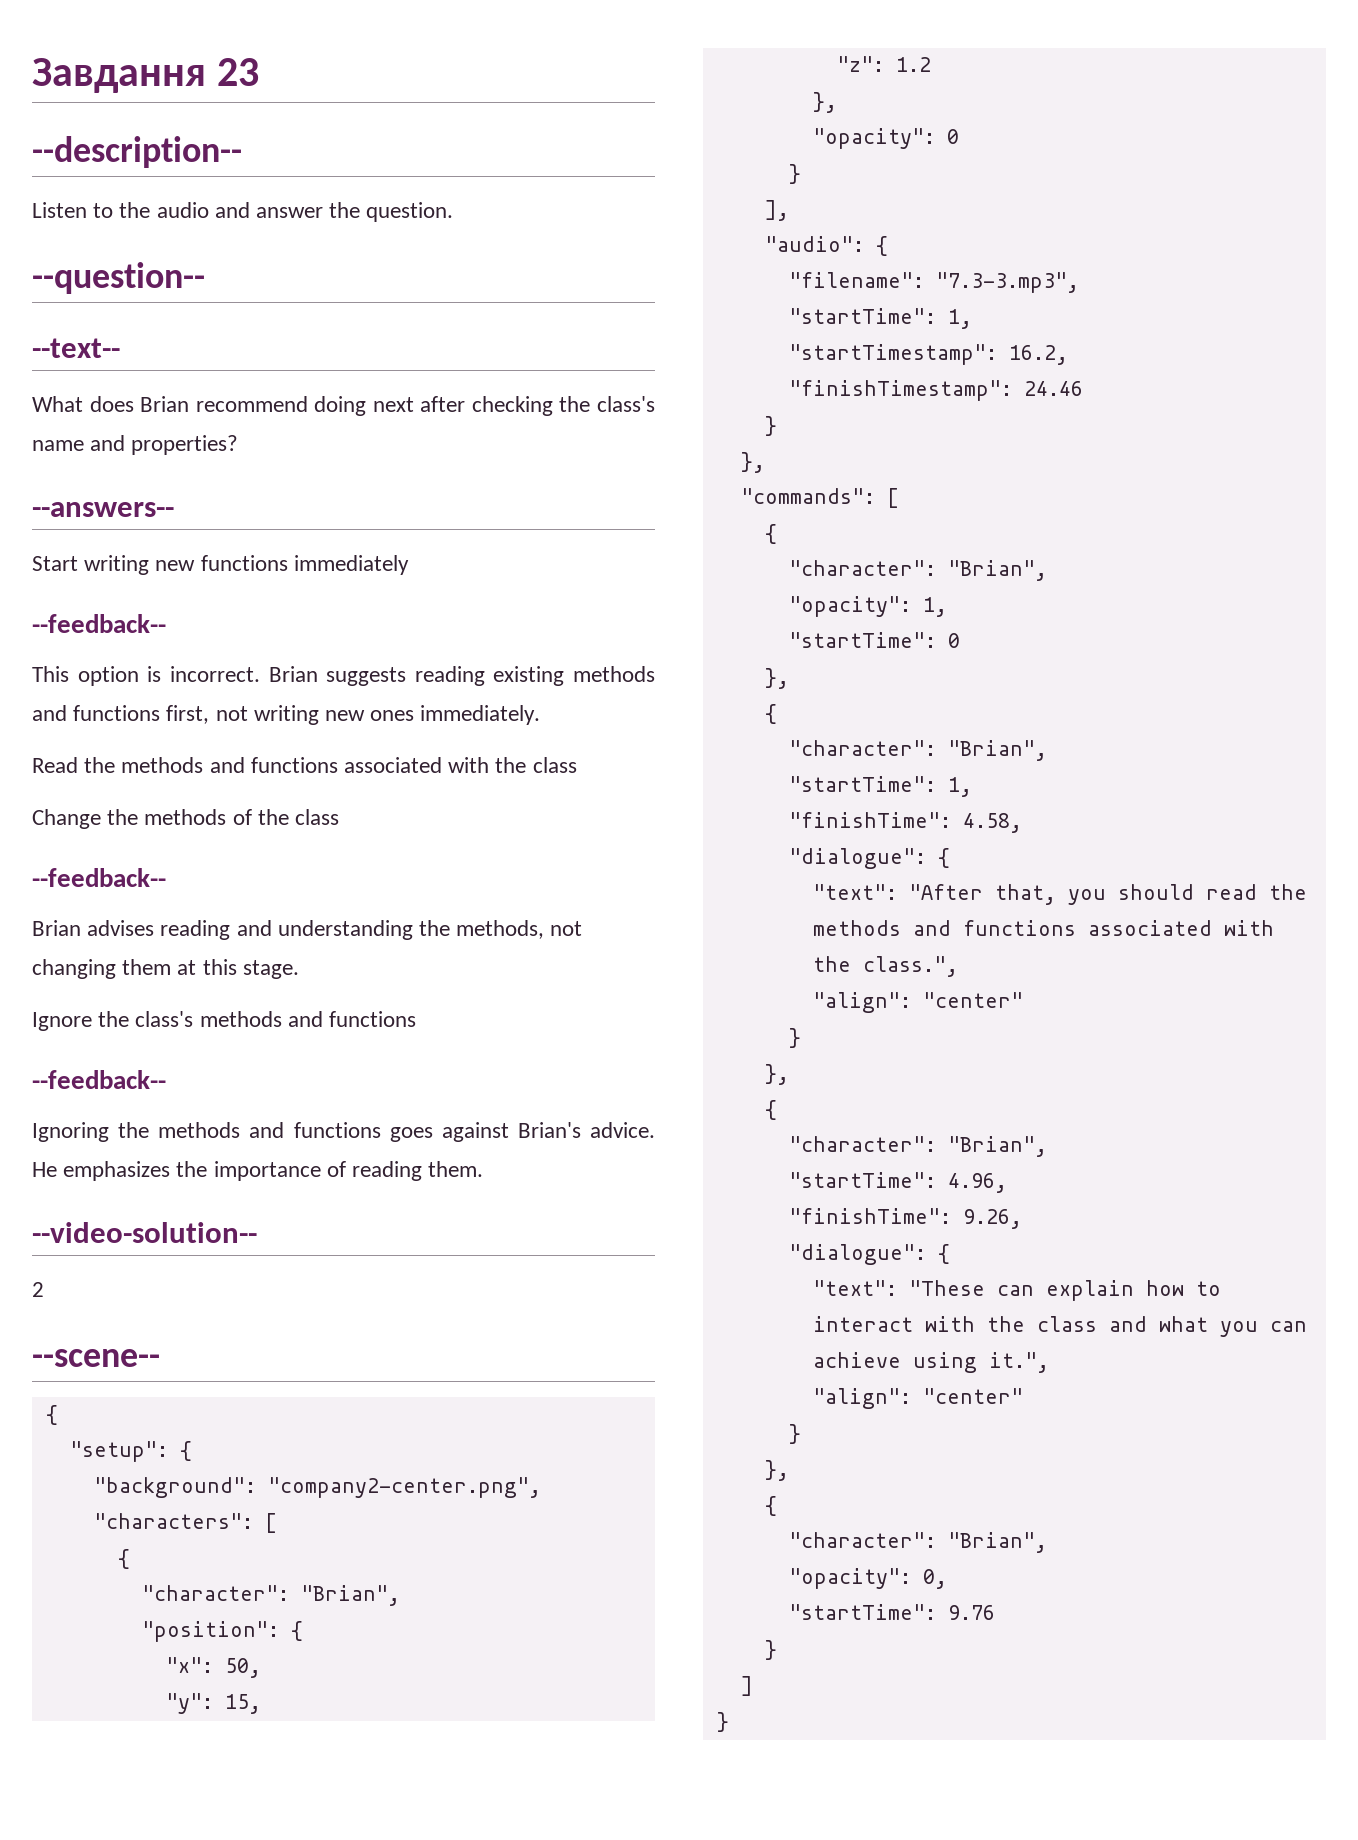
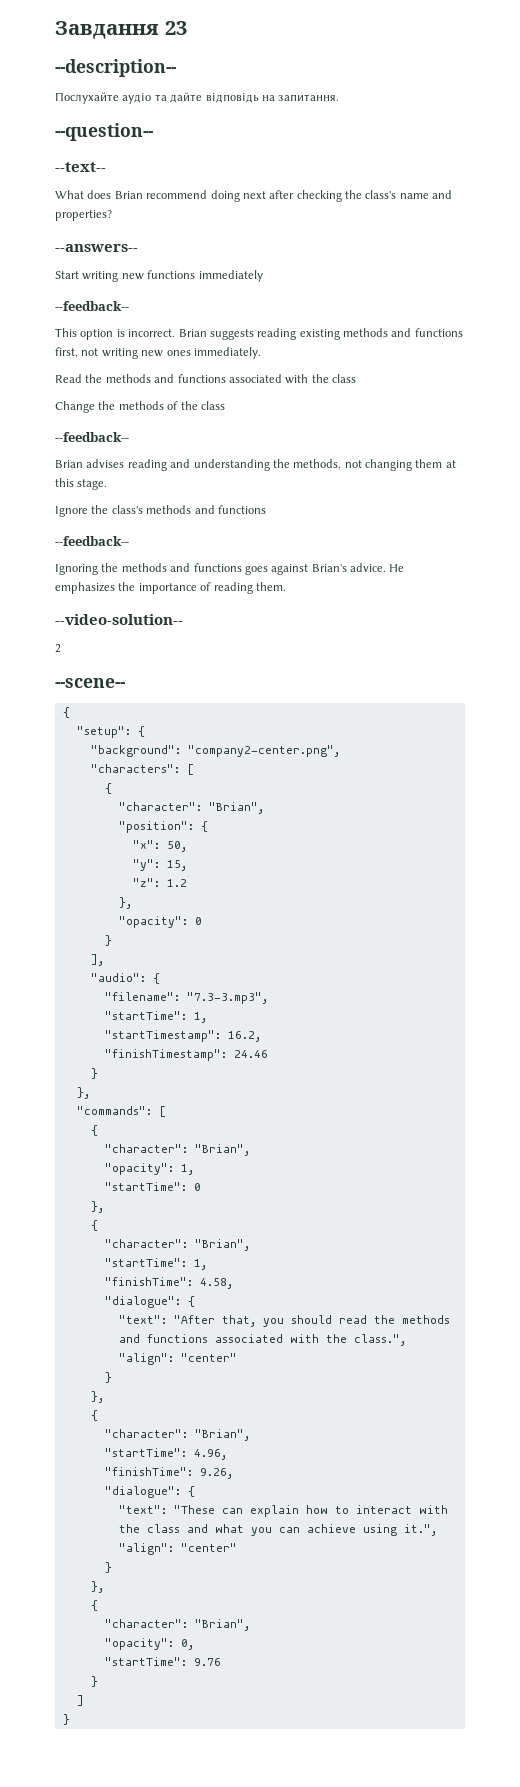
- Listen to the audio and answer the question.
+ Послухайте аудіо та дайте відповідь на запитання.

